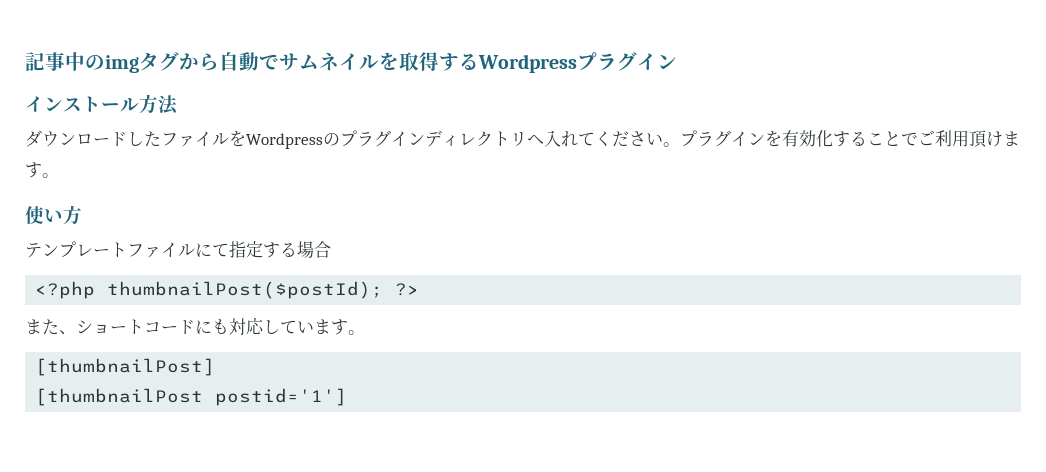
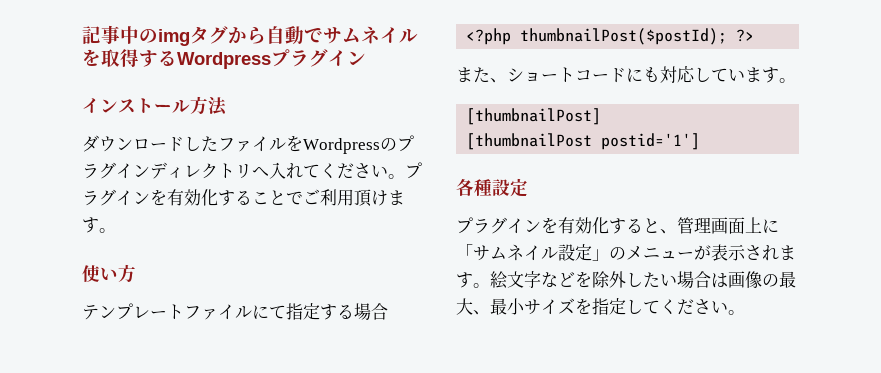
+ 各種設定
+ プラグインを有効化すると、管理画面上に「サムネイル設定」のメニューが表示されます。絵文字などを除外したい場合は画像の最大、最小サイズを指定してください。

